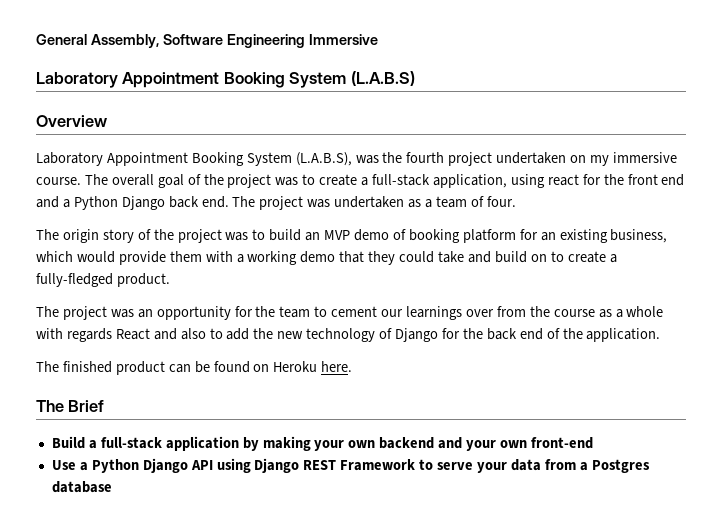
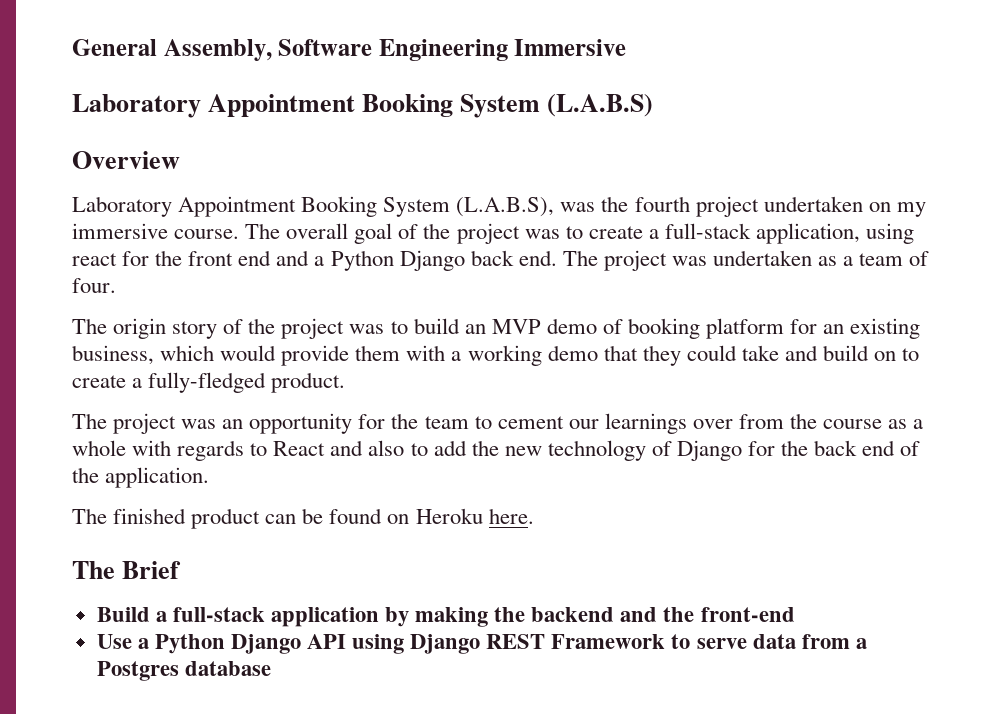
- The project was an opportunity for the team to cement our learnings over from the course as a whole with regards React and also to add the new technology of Django for the back end of the application.
+ The project was an opportunity for the team to cement our learnings over from the course as a whole with regards to React and also to add the new technology of Django for the back end of the application.
- Build a full-stack application by making your own backend and your own front-end
+ Build a full-stack application by making the backend and the front-end
- Use a Python Django API using Django REST Framework to serve your data from a Postgres database
+ Use a Python Django API using Django REST Framework to serve data from a Postgres database

